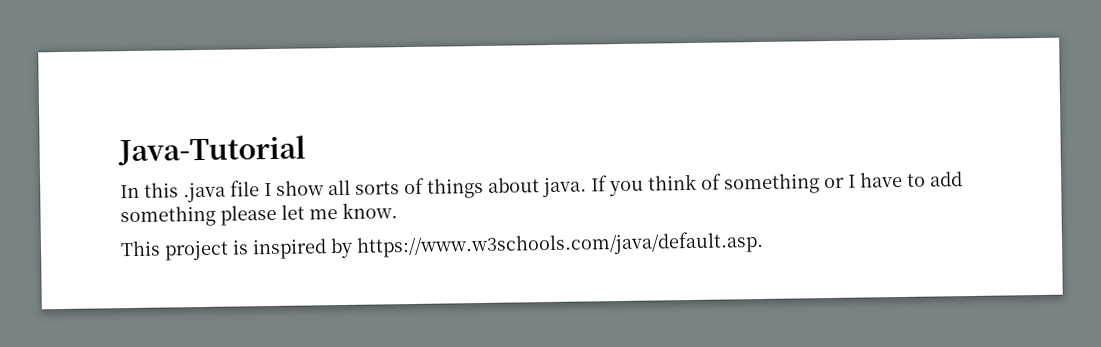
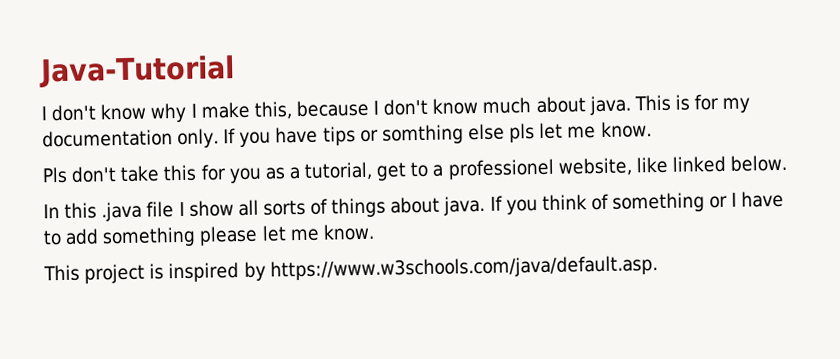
+ I don't know why I make this, because I don't know much about java. This is for my documentation only. If you have tips or somthing else pls let me know.
+ Pls don't take this for you as a tutorial, get to a professionel website, like linked below.

